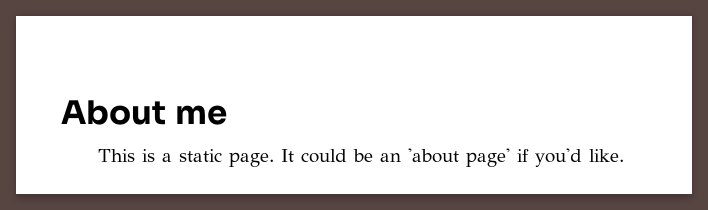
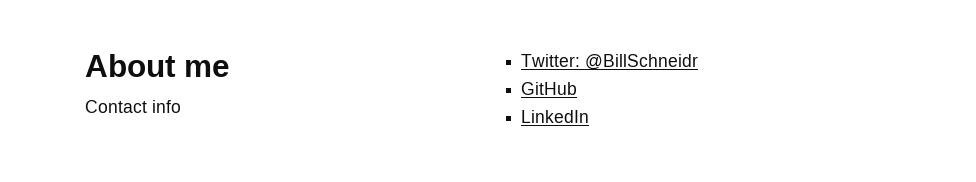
- This is a static page. It could be an 'about page' if you'd like.
+ Contact info
+ Twitter: @BillSchneidr
+ GitHub
+ LinkedIn

